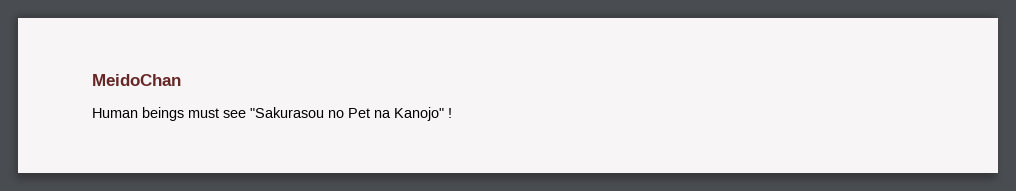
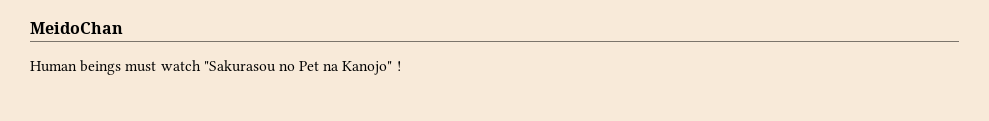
- Human beings must see "Sakurasou no Pet na Kanojo" !
+ Human beings must watch "Sakurasou no Pet na Kanojo" !

